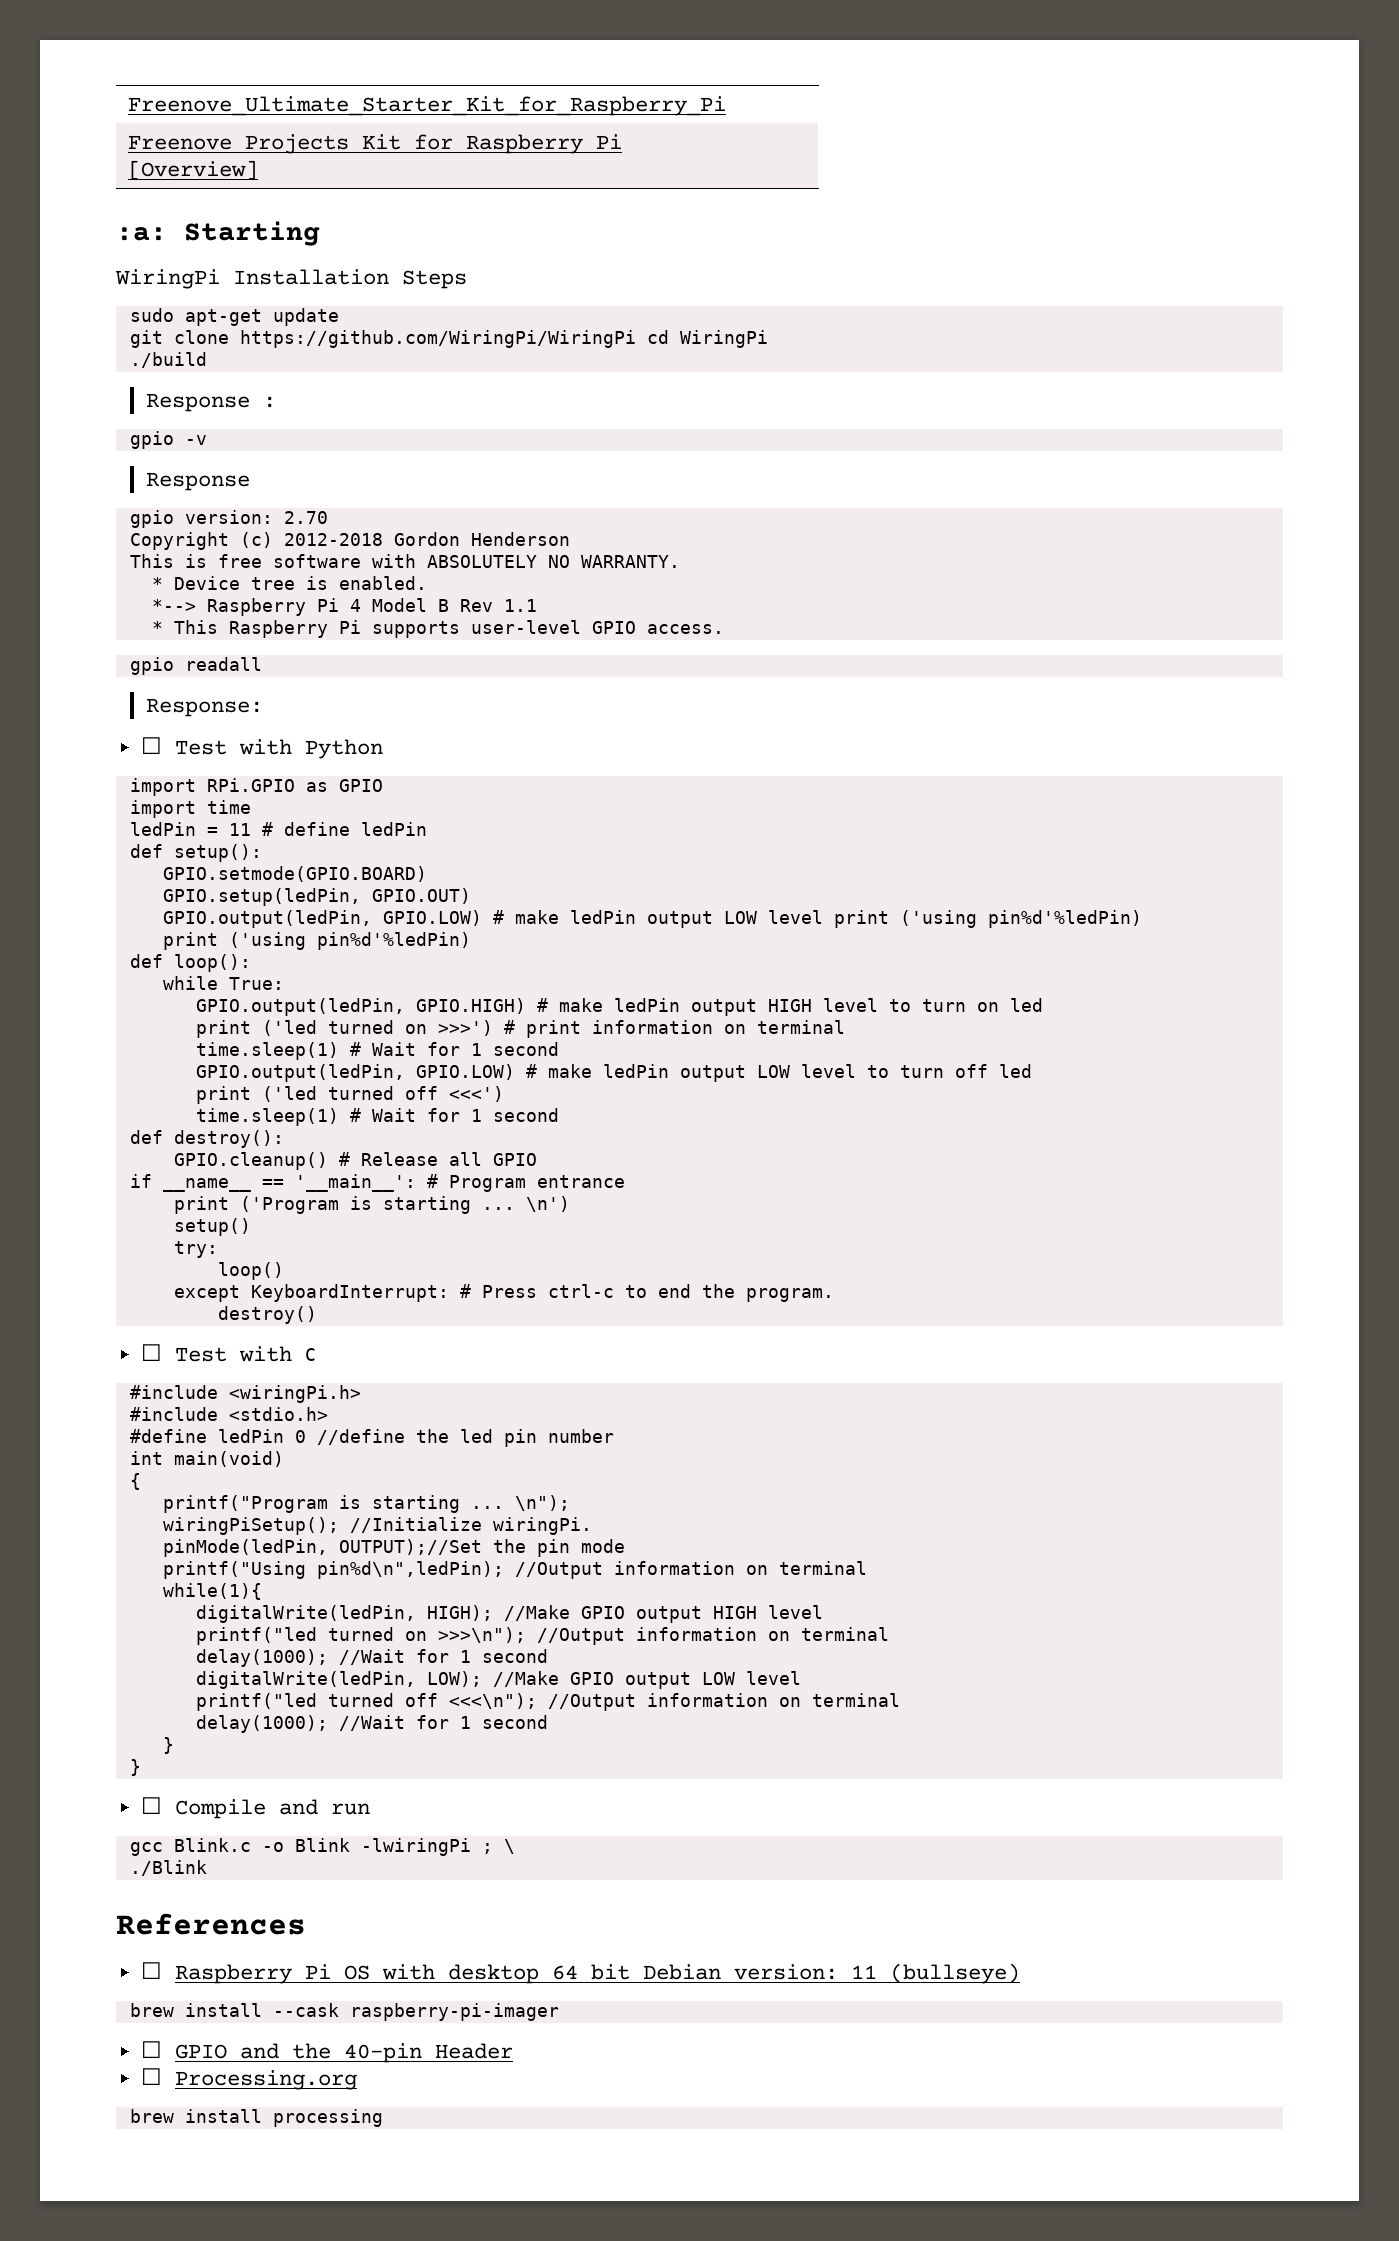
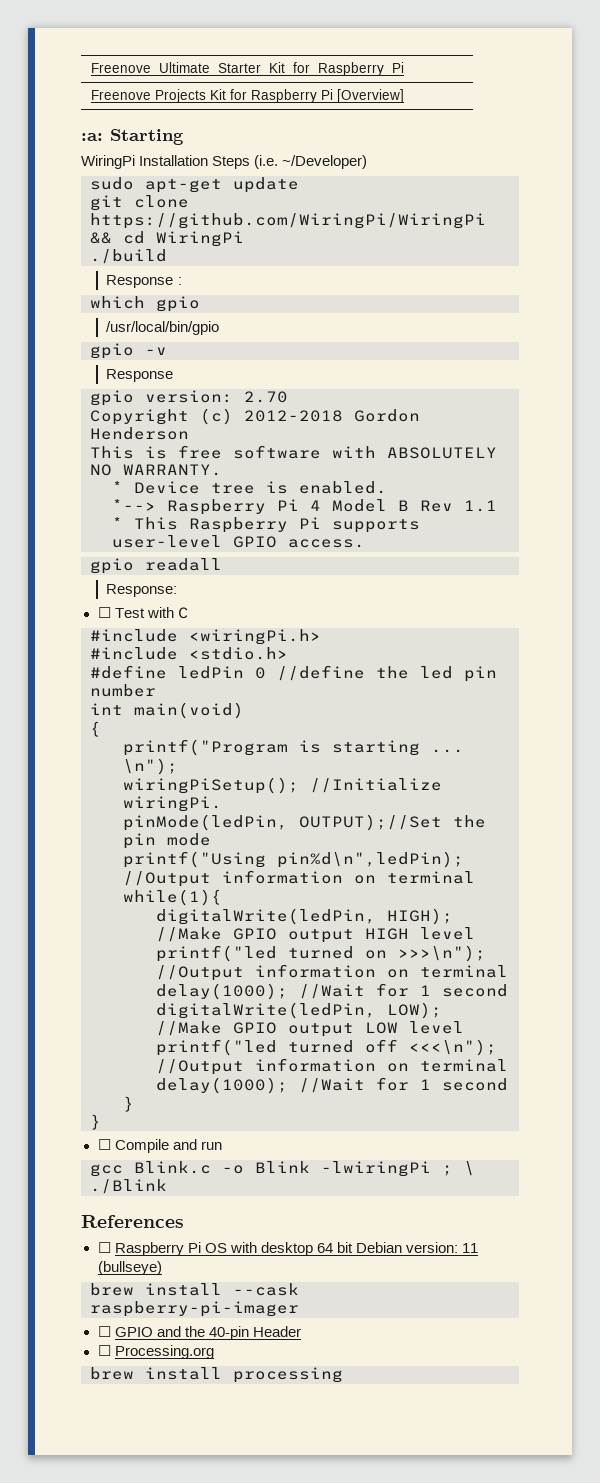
- WiringPi Installation Steps
+ WiringPi Installation Steps (i.e. ~/Developer)
- git clone https://github.com/WiringPi/WiringPi cd WiringPi
+ git clone https://github.com/WiringPi/WiringPi && cd WiringPi
+ which gpio
+ /usr/local/bin/gpio
- ☐ Test with Python
- import RPi.GPIO as GPIO
- import time
- ledPin = 11 # define ledPin
- def setup():
- GPIO.setmode(GPIO.BOARD)
- GPIO.setup(ledPin, GPIO.OUT)
- GPIO.output(ledPin, GPIO.LOW) # make ledPin output LOW level print ('using pin%d'%ledPin)
- print ('using pin%d'%ledPin)
- def loop():
- while True:
- GPIO.output(ledPin, GPIO.HIGH) # make ledPin output HIGH level to turn on led
- print ('led turned on >>>') # print information on terminal
- time.sleep(1) # Wait for 1 second
- GPIO.output(ledPin, GPIO.LOW) # make ledPin output LOW level to turn off led
- print ('led turned off <<<')
- time.sleep(1) # Wait for 1 second
- def destroy():
- GPIO.cleanup() # Release all GPIO
- if __name__ == '__main__': # Program entrance
- print ('Program is starting ... \n')
- setup()
- try:
- loop()
- except KeyboardInterrupt: # Press ctrl-c to end the program.
- destroy()

